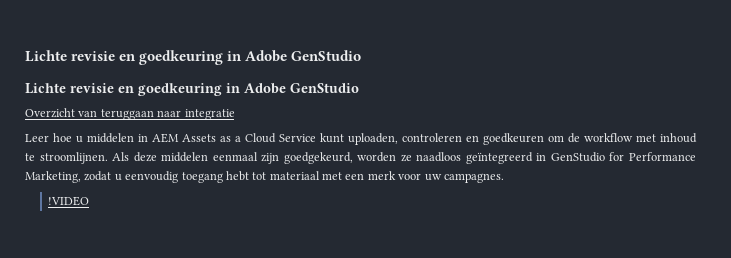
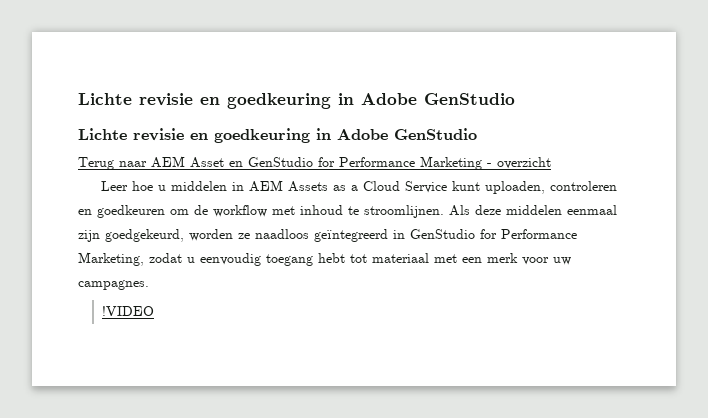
- Overzicht van teruggaan naar integratie
+ Terug naar AEM Asset en GenStudio for Performance Marketing - overzicht

